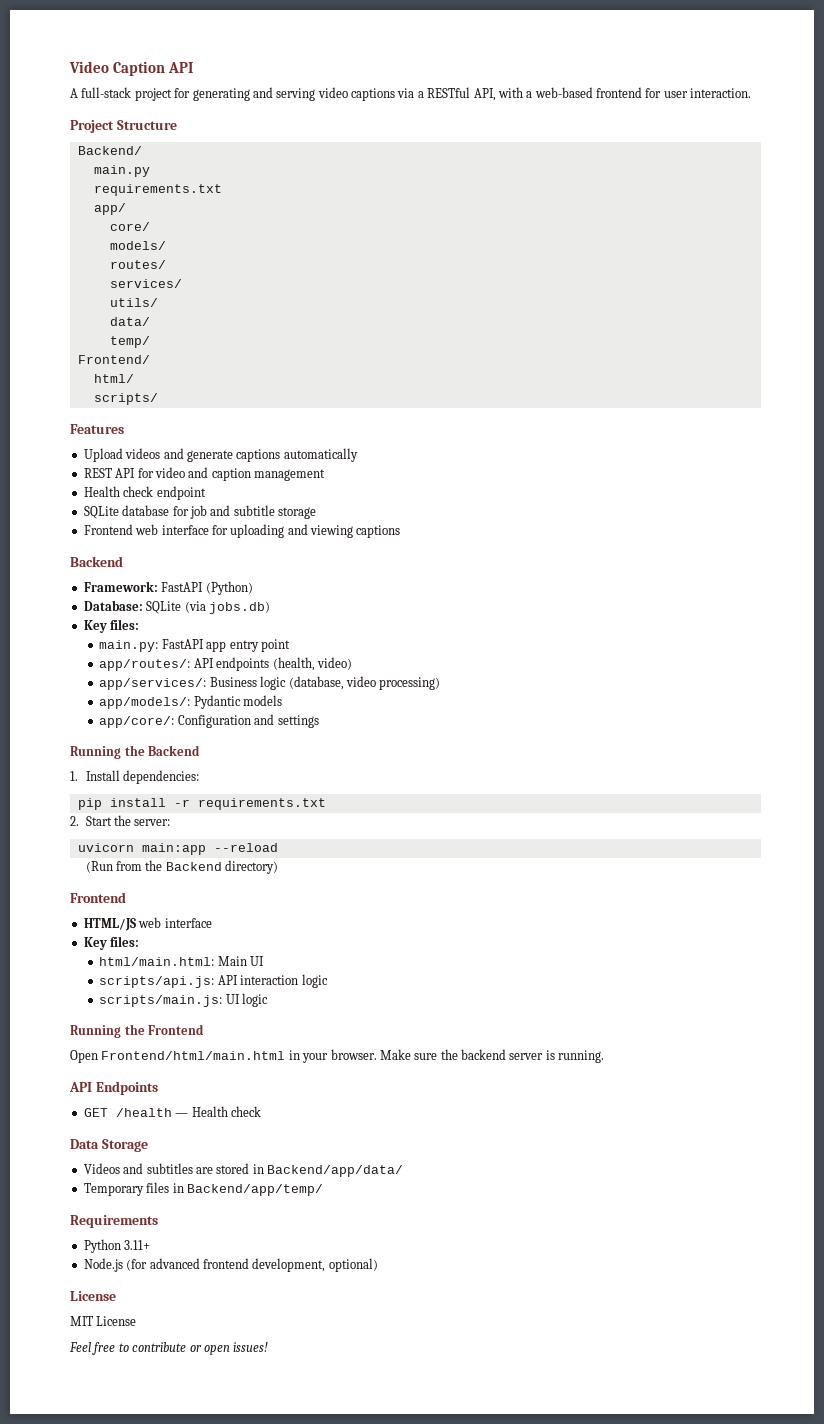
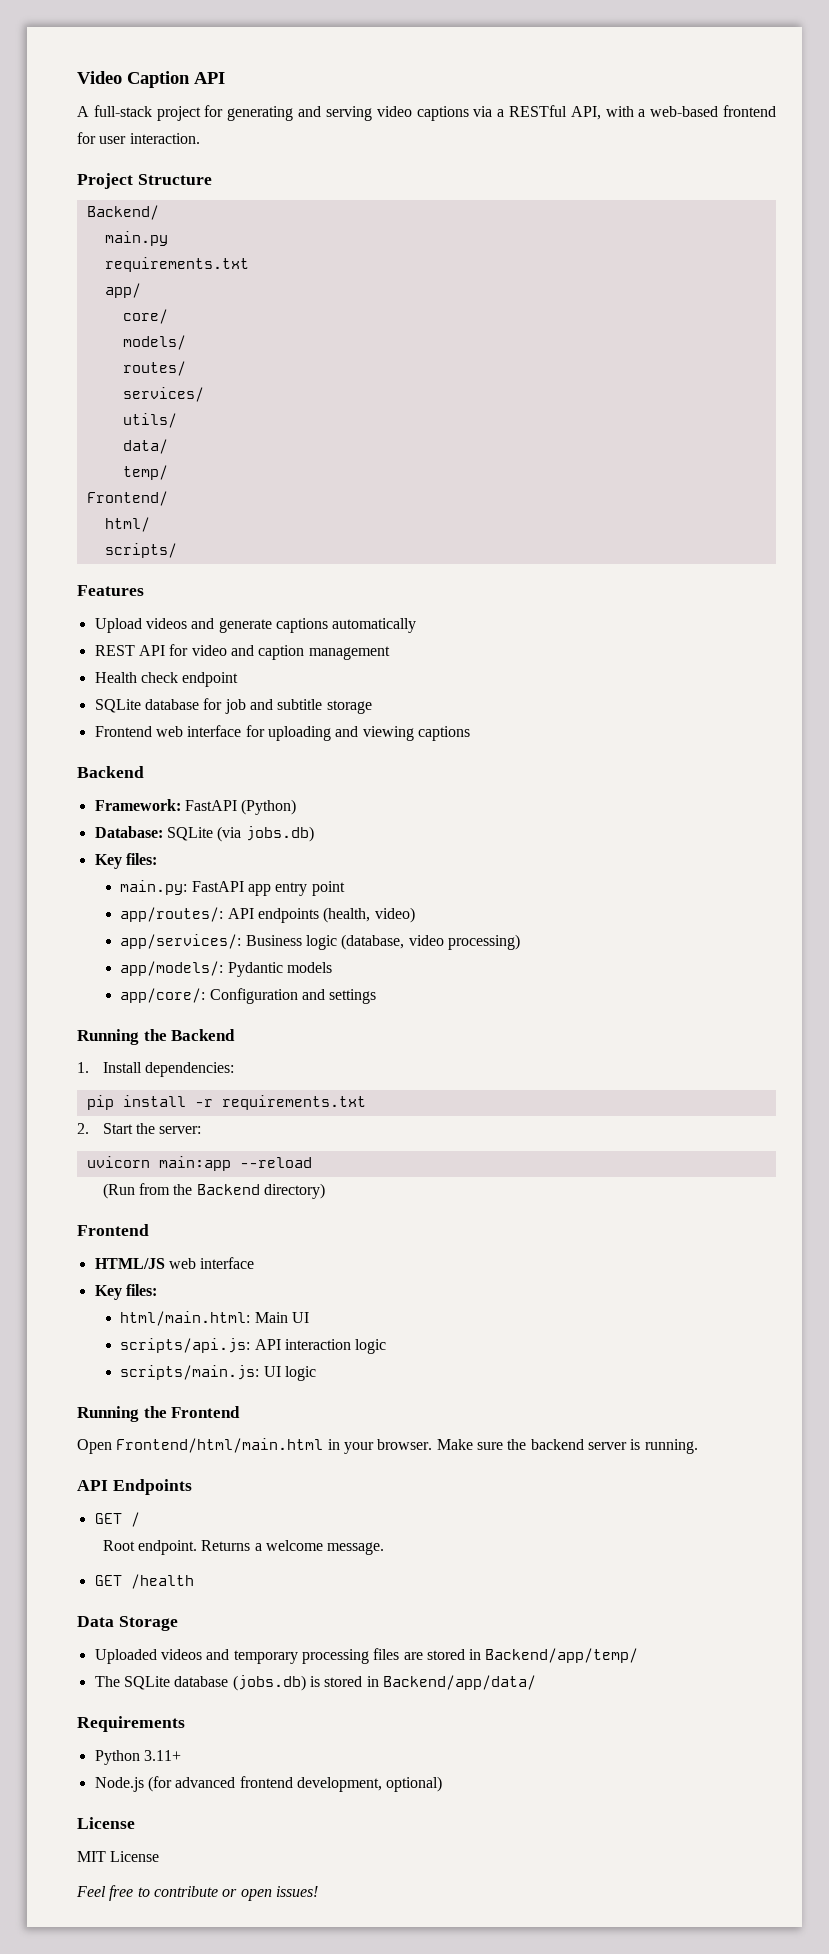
+ GET /
+ Root endpoint. Returns a welcome message.
- GET /health — Health check
+ GET /health
- Videos and subtitles are stored in Backend/app/data/
- Temporary files in Backend/app/temp/
+ Uploaded videos and temporary processing files are stored in Backend/app/temp/
+ The SQLite database (jobs.db) is stored in Backend/app/data/

